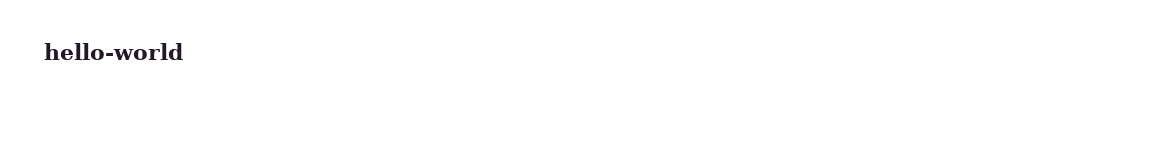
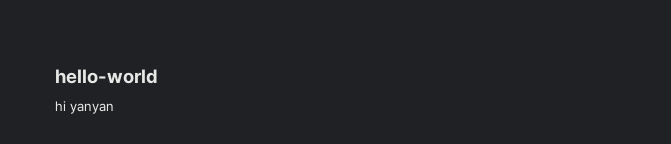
+ hi yanyan

